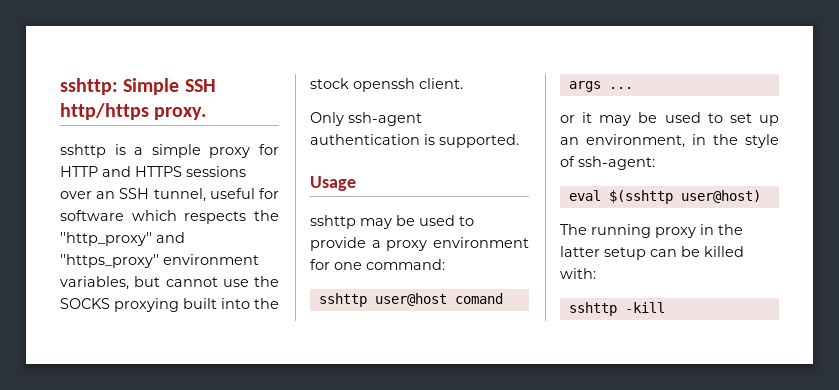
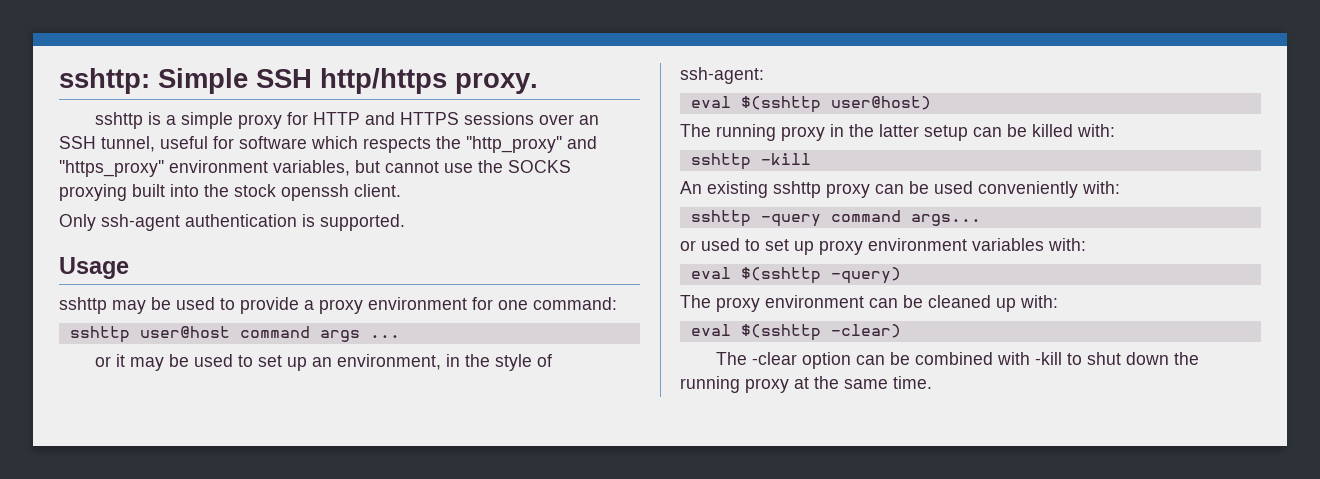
- sshttp user@host comand args ...
+ sshttp user@host command args ...
+ An existing sshttp proxy can be used conveniently with:
+ sshttp -query command args...
+ or used to set up proxy environment variables with:
+ eval $(sshttp -query)
+ The proxy environment can be cleaned up with:
+ eval $(sshttp -clear)
+ The -clear option can be combined with -kill to shut down the running proxy at the same time.

